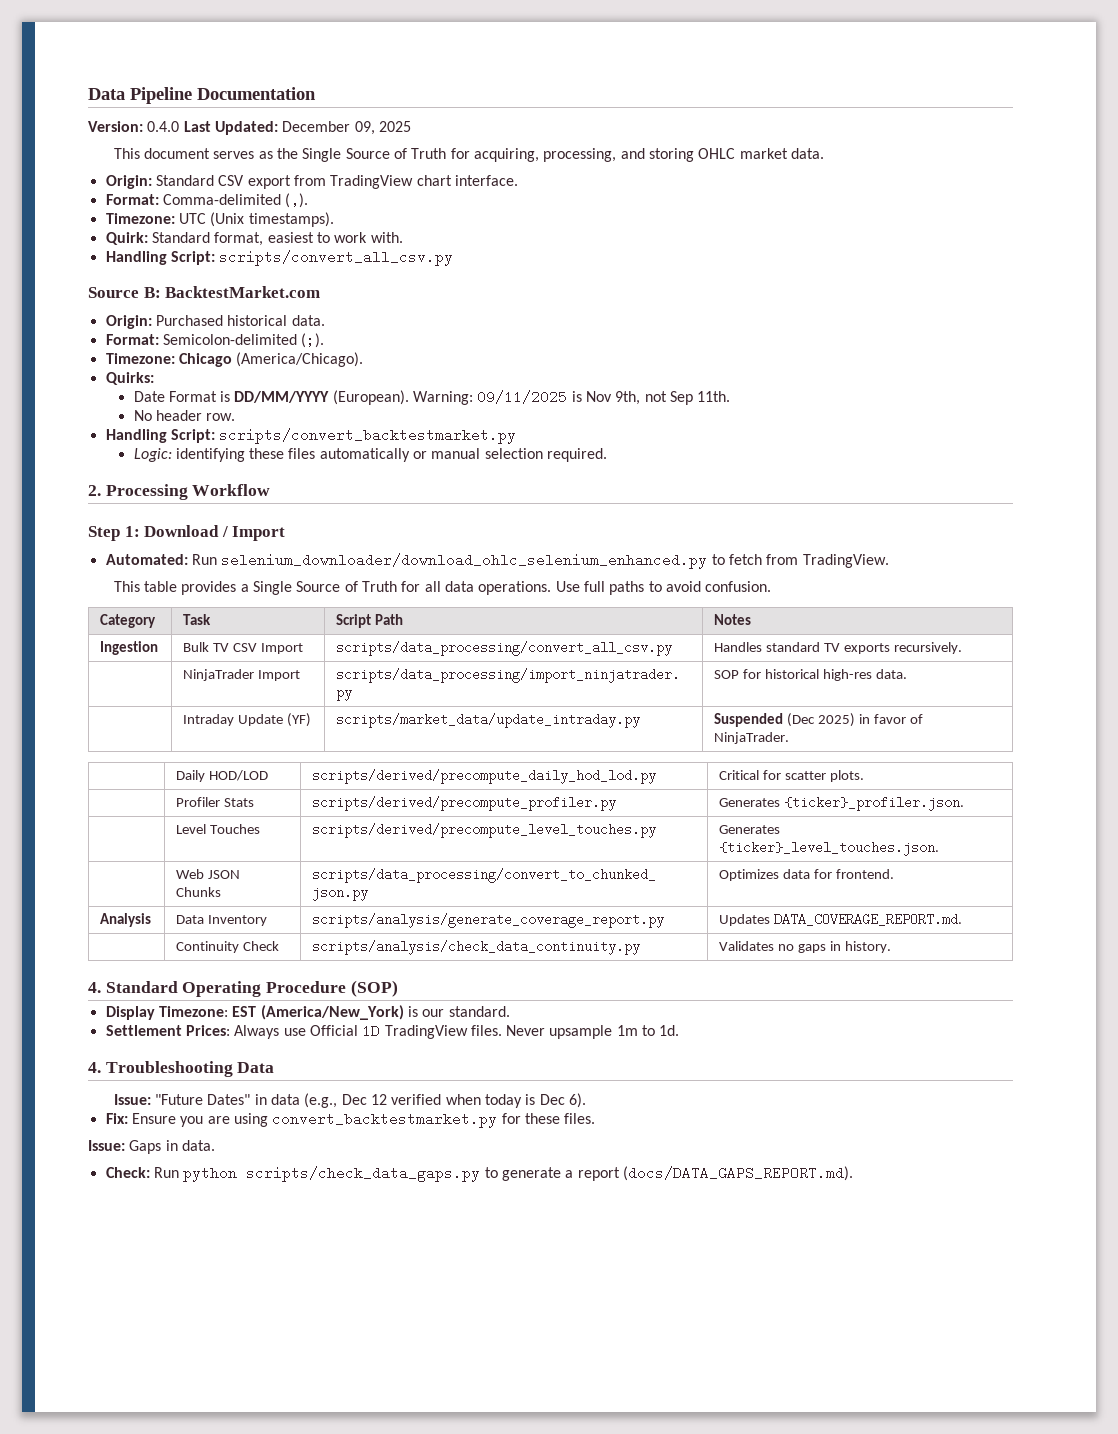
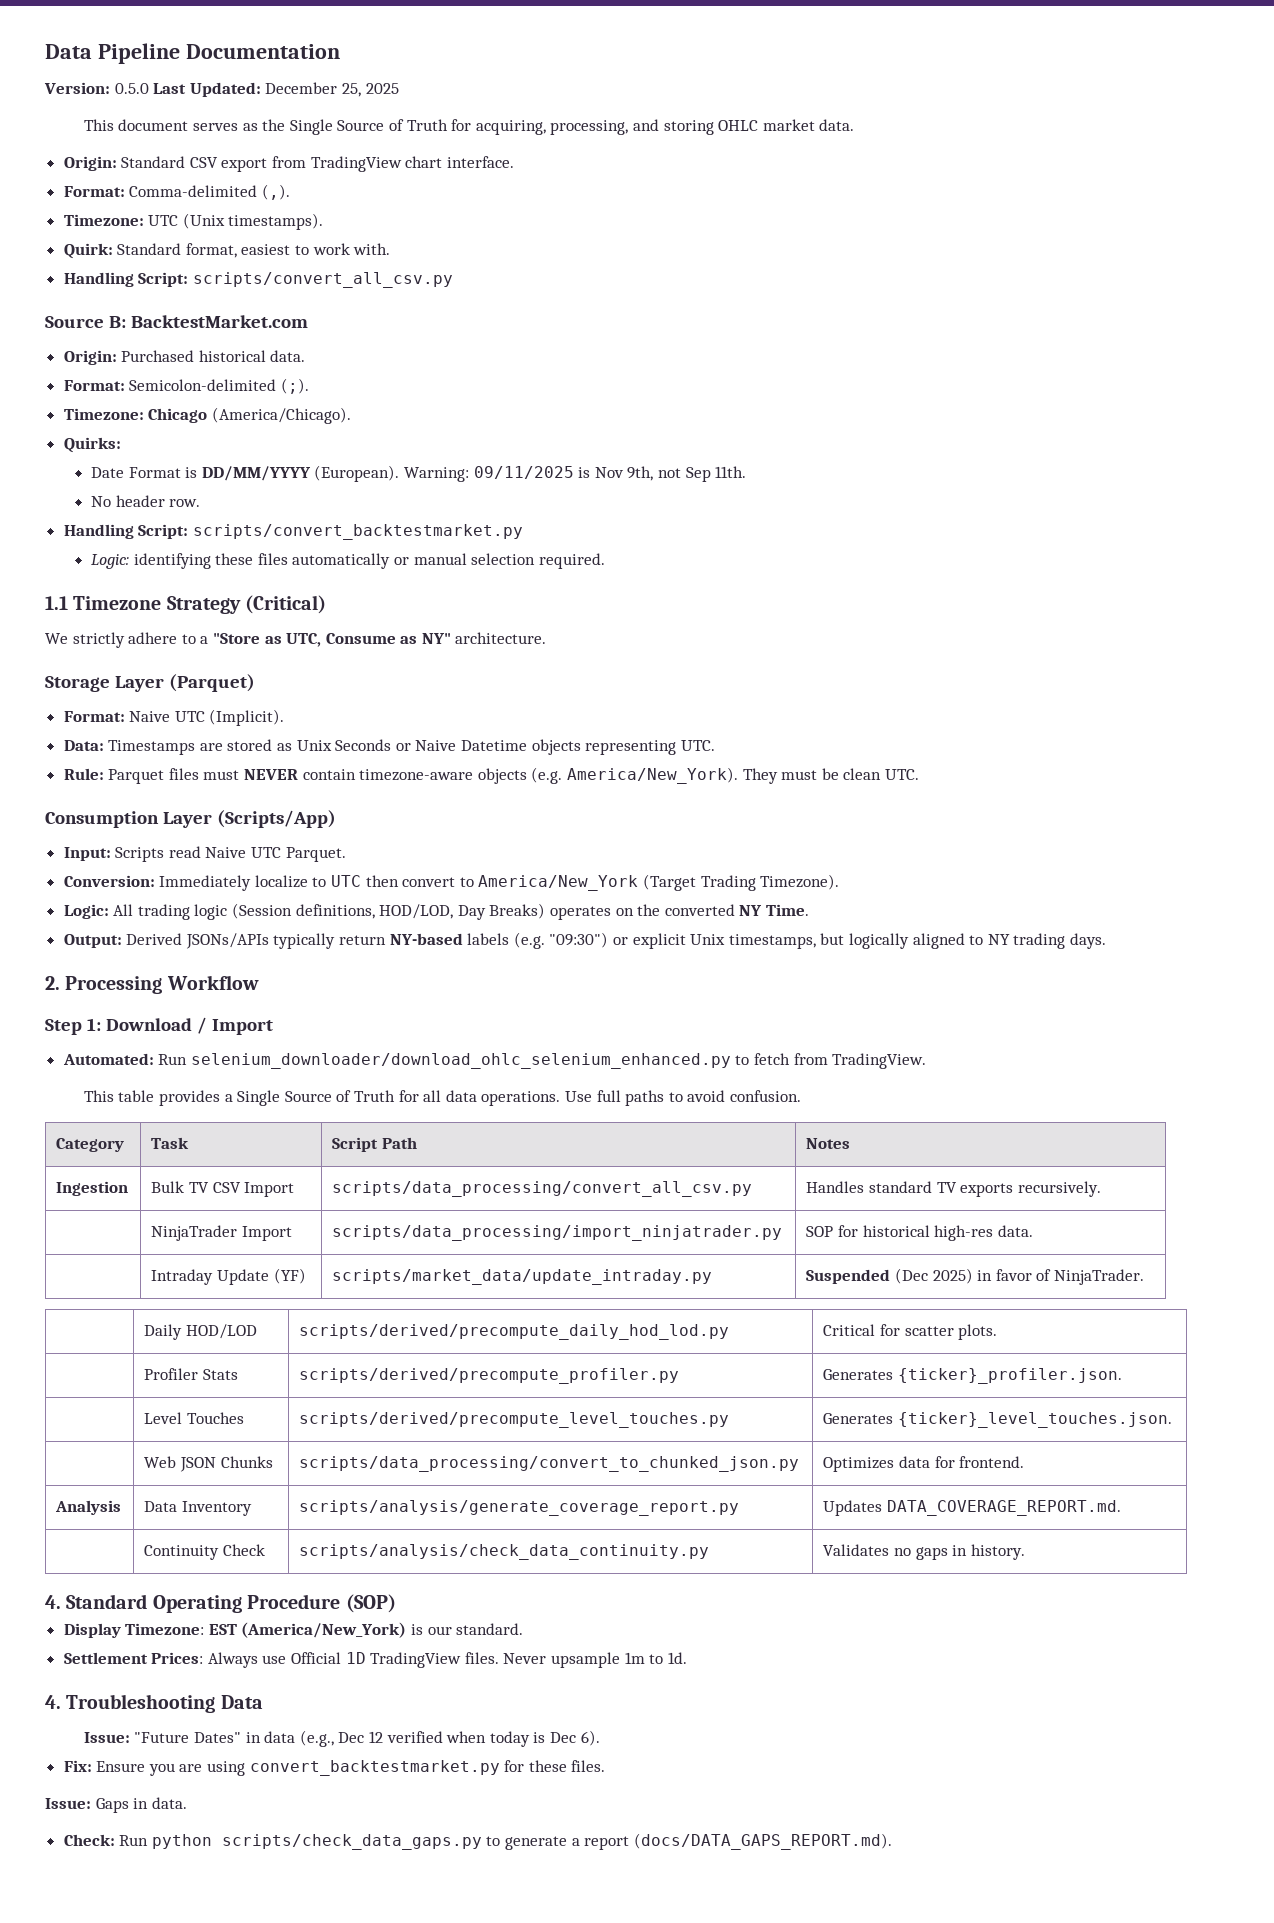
- Version: 0.4.0 Last Updated: December 09, 2025
+ Version: 0.5.0 Last Updated: December 25, 2025
+ 1.1 Timezone Strategy (Critical)
+ We strictly adhere to a "Store as UTC, Consume as NY" architecture.
+ Storage Layer (Parquet)
+ Format: Naive UTC (Implicit).
+ Data: Timestamps are stored as Unix Seconds or Naive Datetime objects representing UTC.
+ Rule: Parquet files must NEVER contain timezone-aware objects (e.g. America/New_York). They must be clean UTC.
+ Consumption Layer (Scripts/App)
+ Input: Scripts read Naive UTC Parquet.
+ Conversion: Immediately localize to UTC then convert to America/New_York (Target Trading Timezone).
+ Logic: All trading logic (Session definitions, HOD/LOD, Day Breaks) operates on the converted NY Time.
+ Output: Derived JSONs/APIs typically return NY-based labels (e.g. "09:30") or explicit Unix timestamps, but logically aligned to NY trading days.

